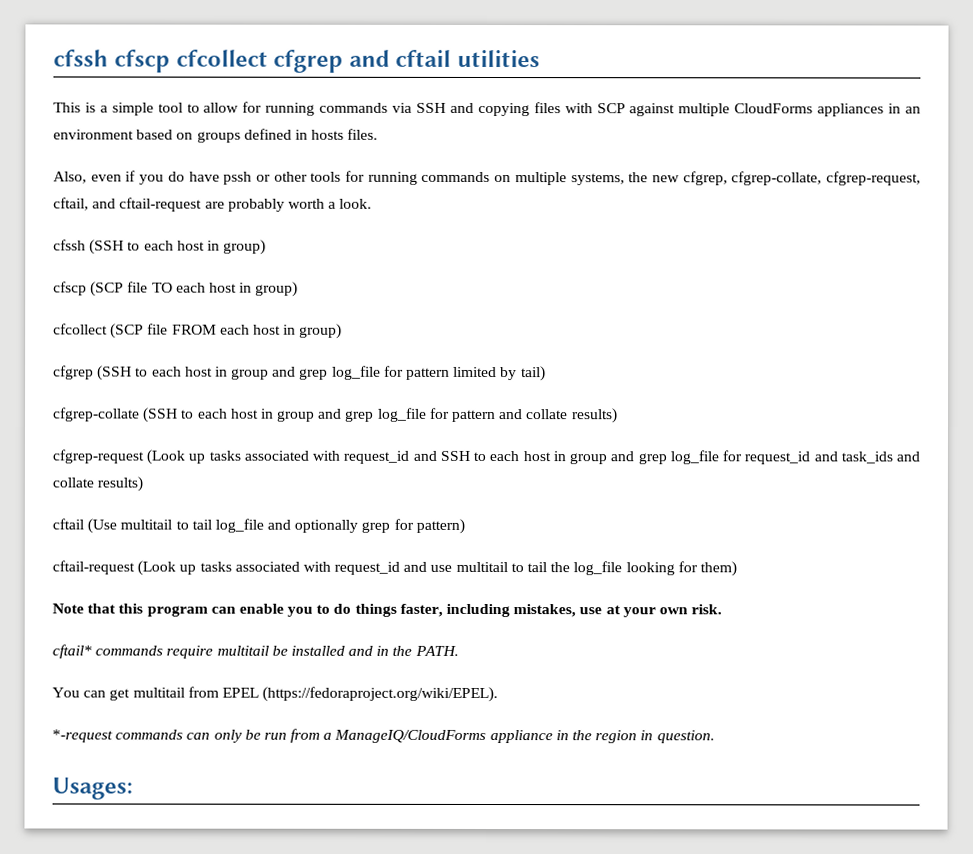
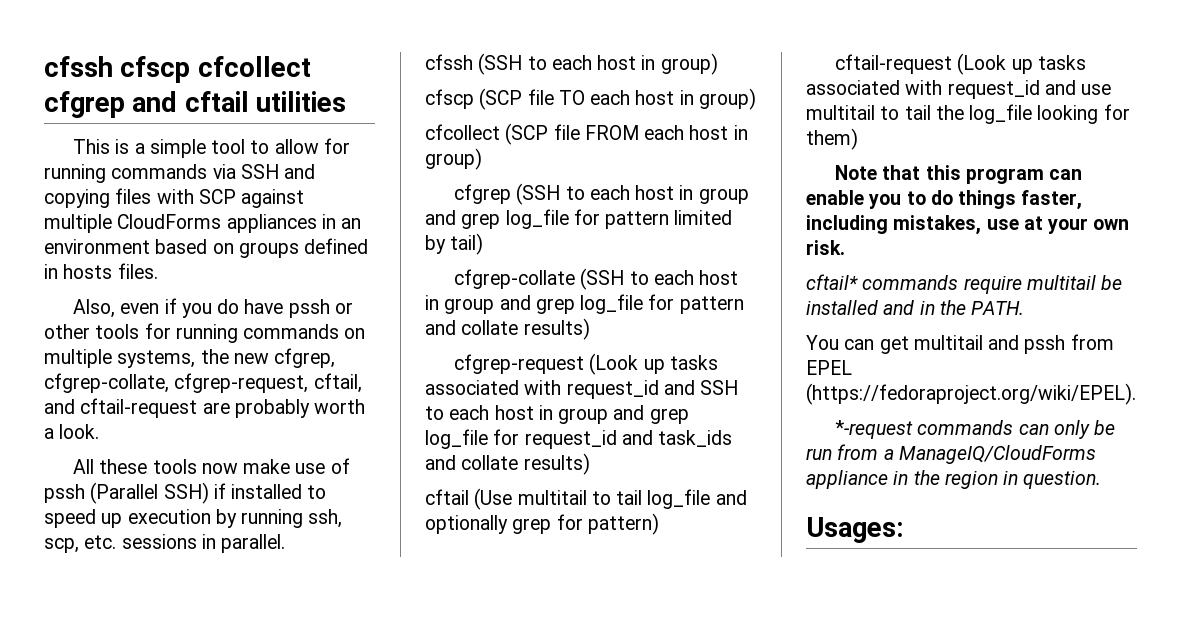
+ All these tools now make use of pssh (Parallel SSH) if installed to speed up execution by running ssh, scp, etc. sessions in parallel.
- You can get multitail from EPEL (https://fedoraproject.org/wiki/EPEL).
+ You can get multitail and pssh from EPEL (https://fedoraproject.org/wiki/EPEL).

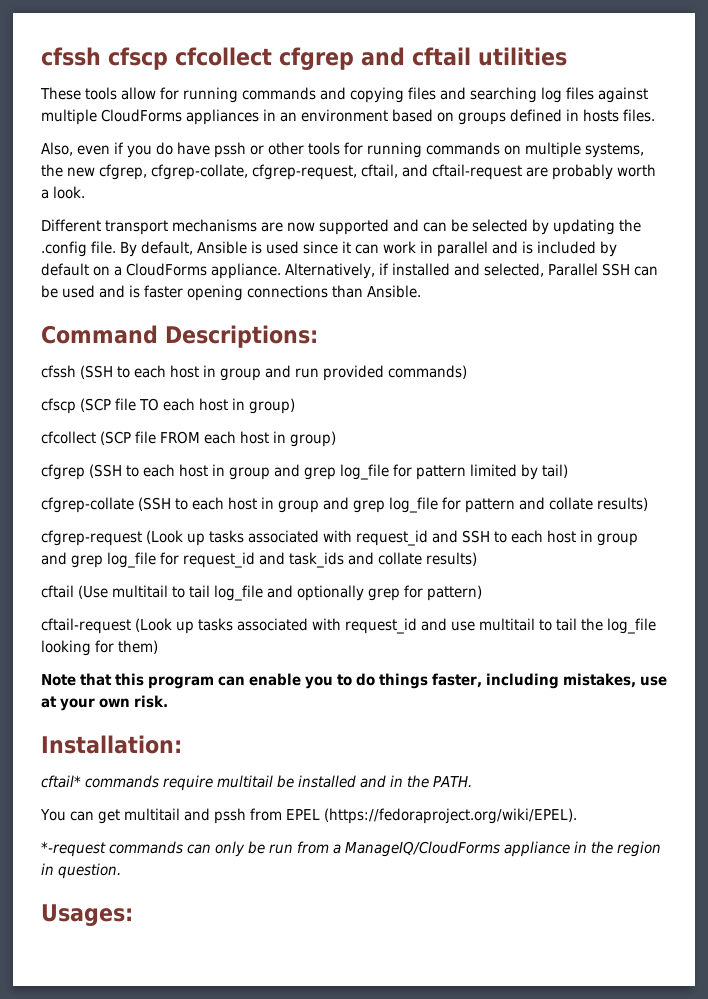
- This is a simple tool to allow for running commands via SSH and copying files with SCP against multiple CloudForms appliances in an environment based on groups defined in hosts files.
+ These tools allow for running commands and copying files and searching log files against multiple CloudForms appliances in an environment based on groups defined in hosts files.
- All these tools now make use of pssh (Parallel SSH) if installed to speed up execution by running ssh, scp, etc. sessions in parallel.
+ Different transport mechanisms are now supported and can be selected by updating the .config file. By default, Ansible is used since it can work in parallel and is included by default on a CloudForms appliance. Alternatively, if installed and selected, Parallel SSH can be used and is faster opening connections than Ansible.
+ Command Descriptions:
- cfssh (SSH to each host in group)
+ cfssh (SSH to each host in group and run provided commands)
+ Installation:

